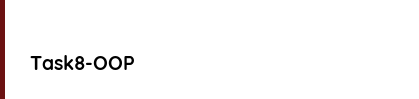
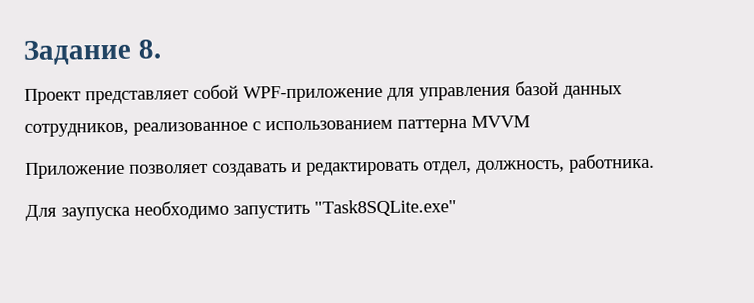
- Task8-OOP
+ Задание 8.
+ Проект представляет собой WPF-приложение для управления базой данных сотрудников, реализованное с использованием паттерна MVVM
+ Приложение позволяет создавать и редактировать отдел, должность, работника.
+ Для заупуска необходимо запустить "Task8SQLite.exe"

